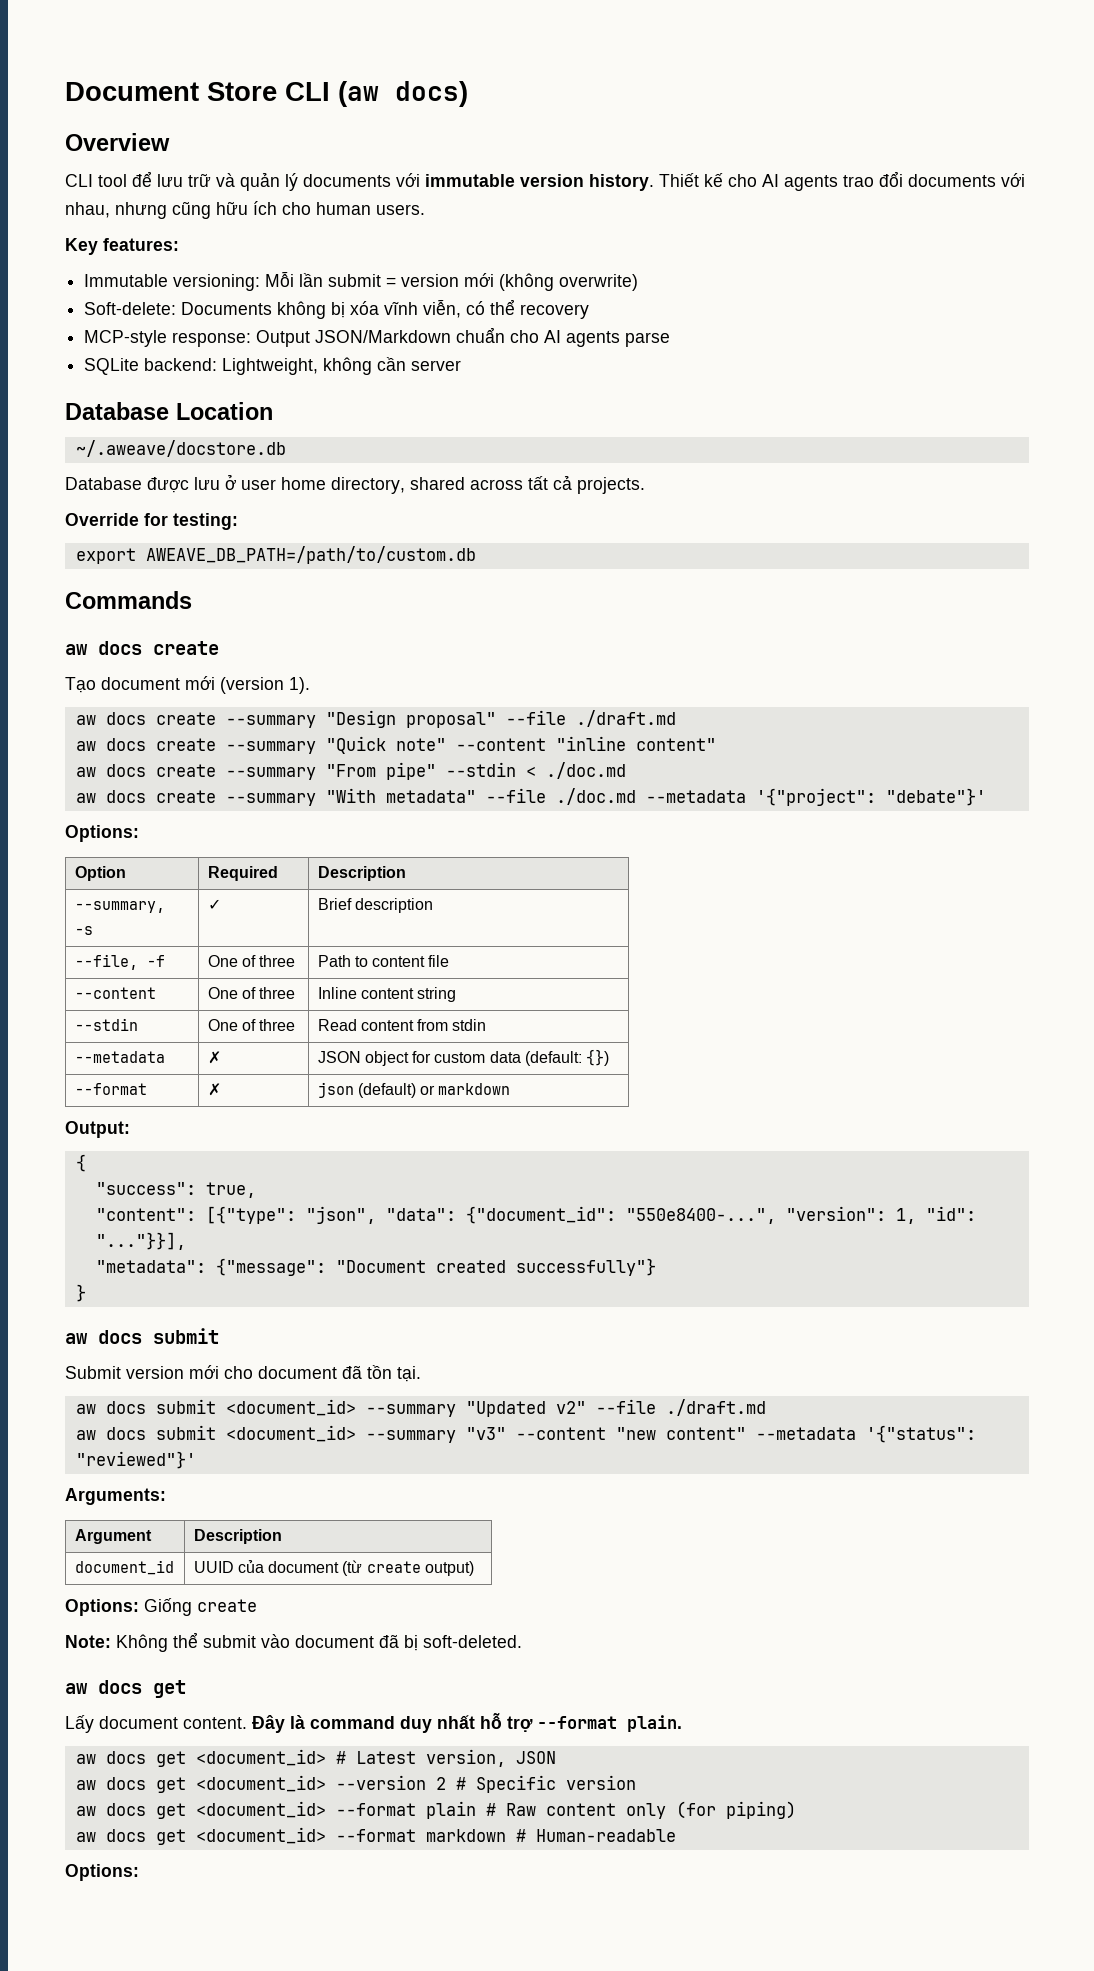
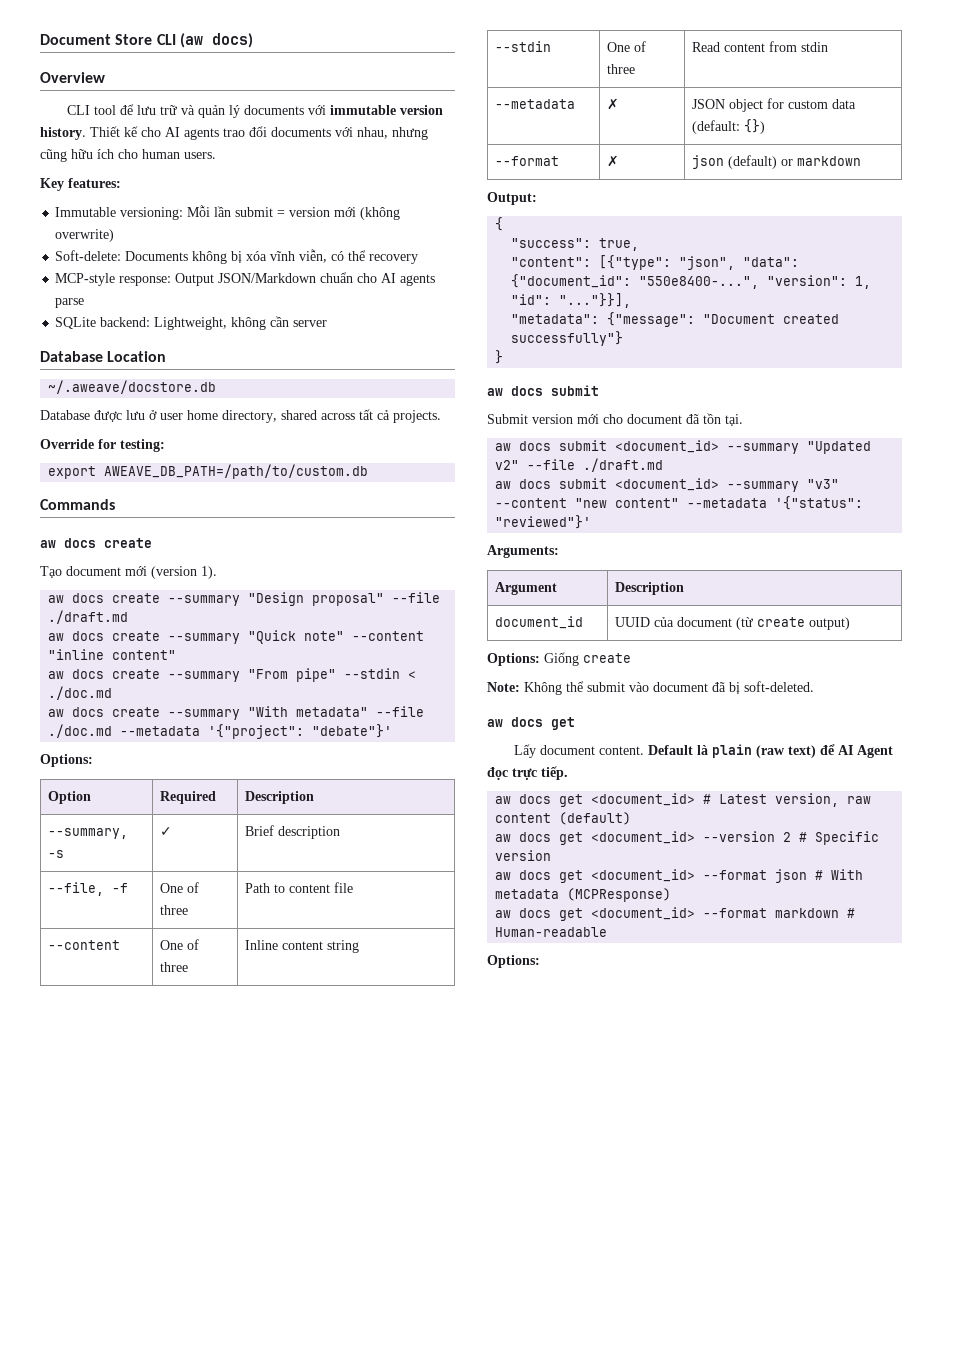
- Đây là command duy nhất hỗ trợ --format plain.
+ Default là plain (raw text) để AI Agent đọc trực tiếp.
- aw docs get <document_id> # Latest version, JSON
+ aw docs get <document_id> # Latest version, raw content (default)
- aw docs get <document_id> --format plain # Raw content only (for piping)
+ aw docs get <document_id> --format json # With metadata (MCPResponse)

